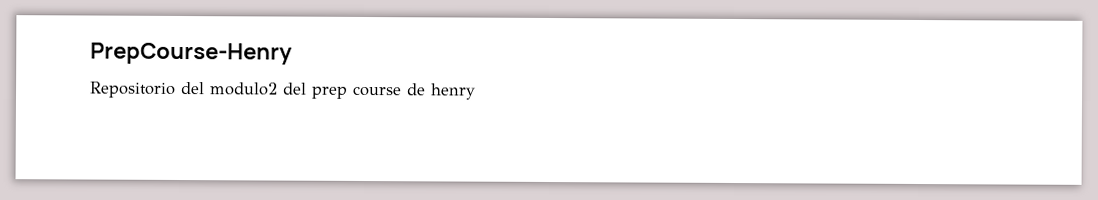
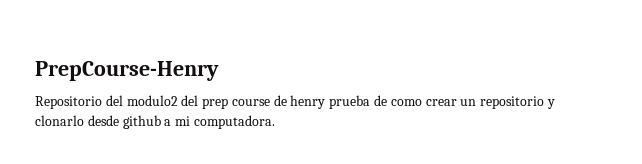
- Repositorio del modulo2 del prep course de henry
+ Repositorio del modulo2 del prep course de henry prueba de como crear un repositorio y clonarlo desde github a mi computadora.

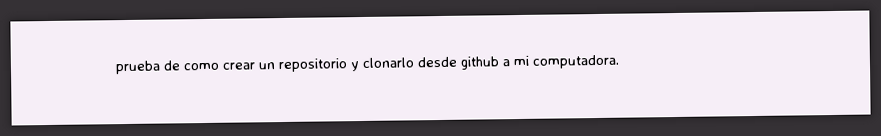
- PrepCourse-Henry
- Repositorio del modulo2 del prep course de henry prueba de como crear un repositorio y clonarlo desde github a mi computadora.
+ prueba de como crear un repositorio y clonarlo desde github a mi computadora.

